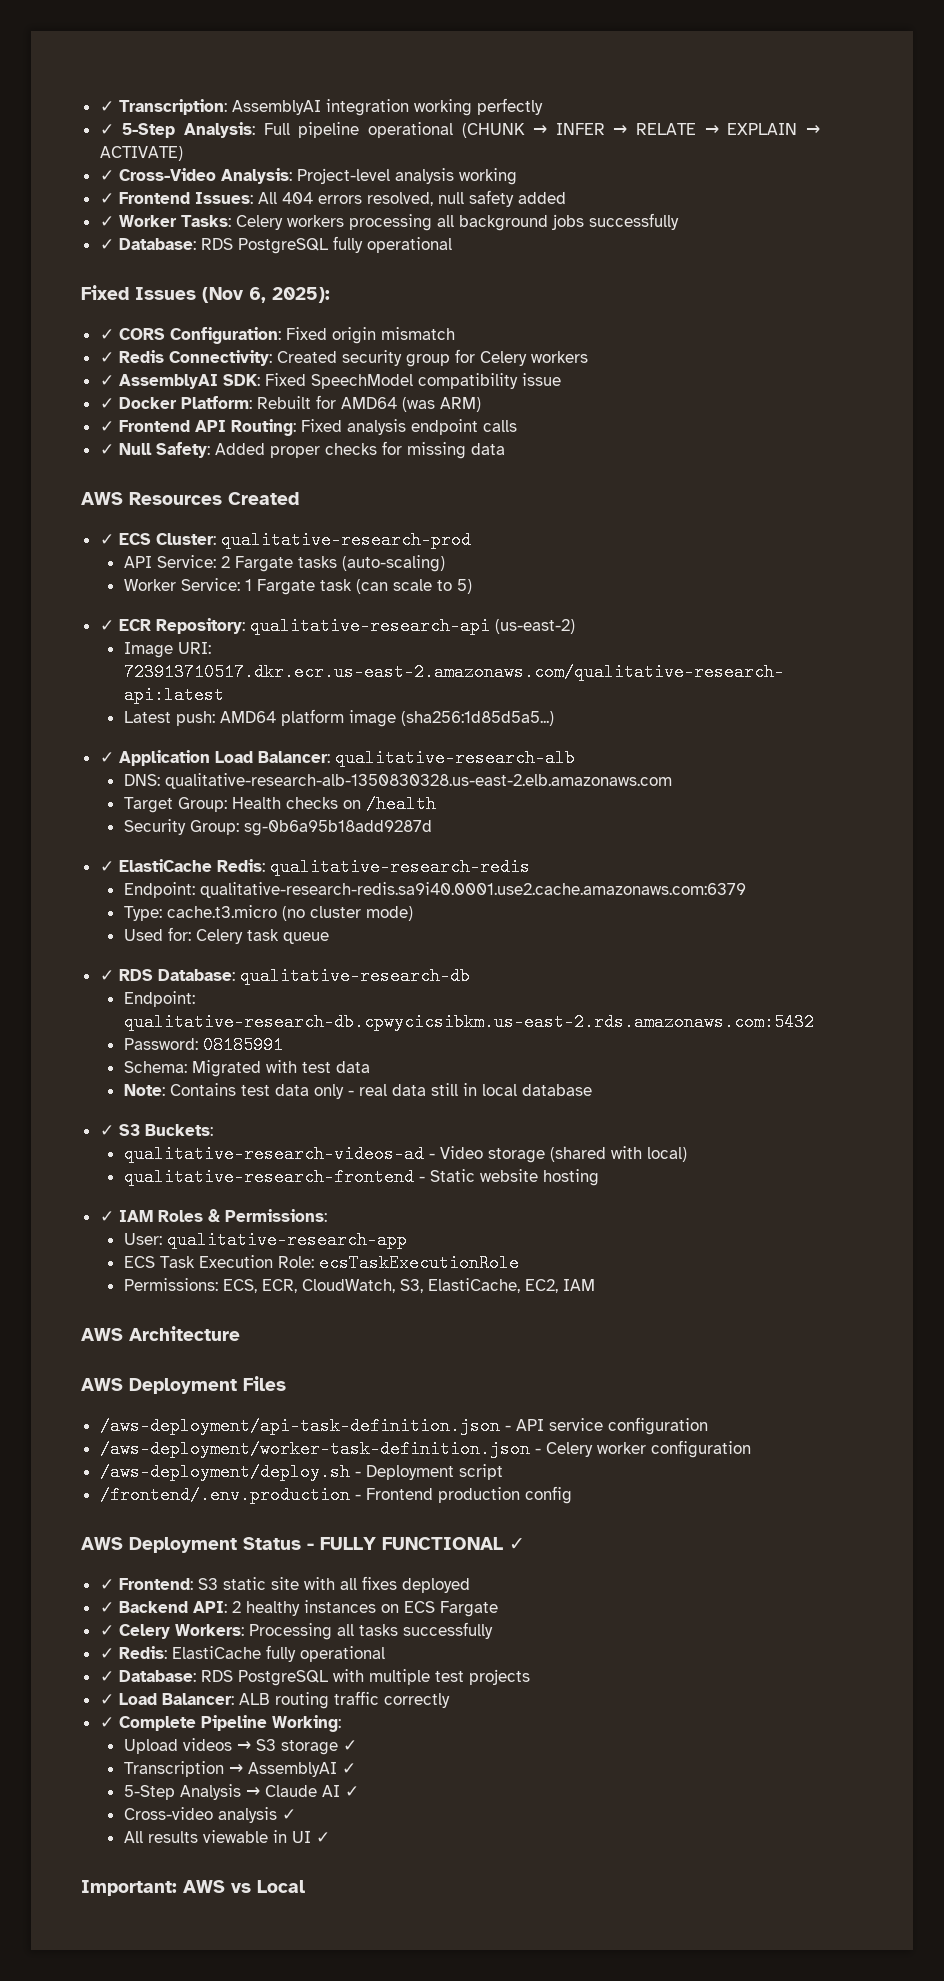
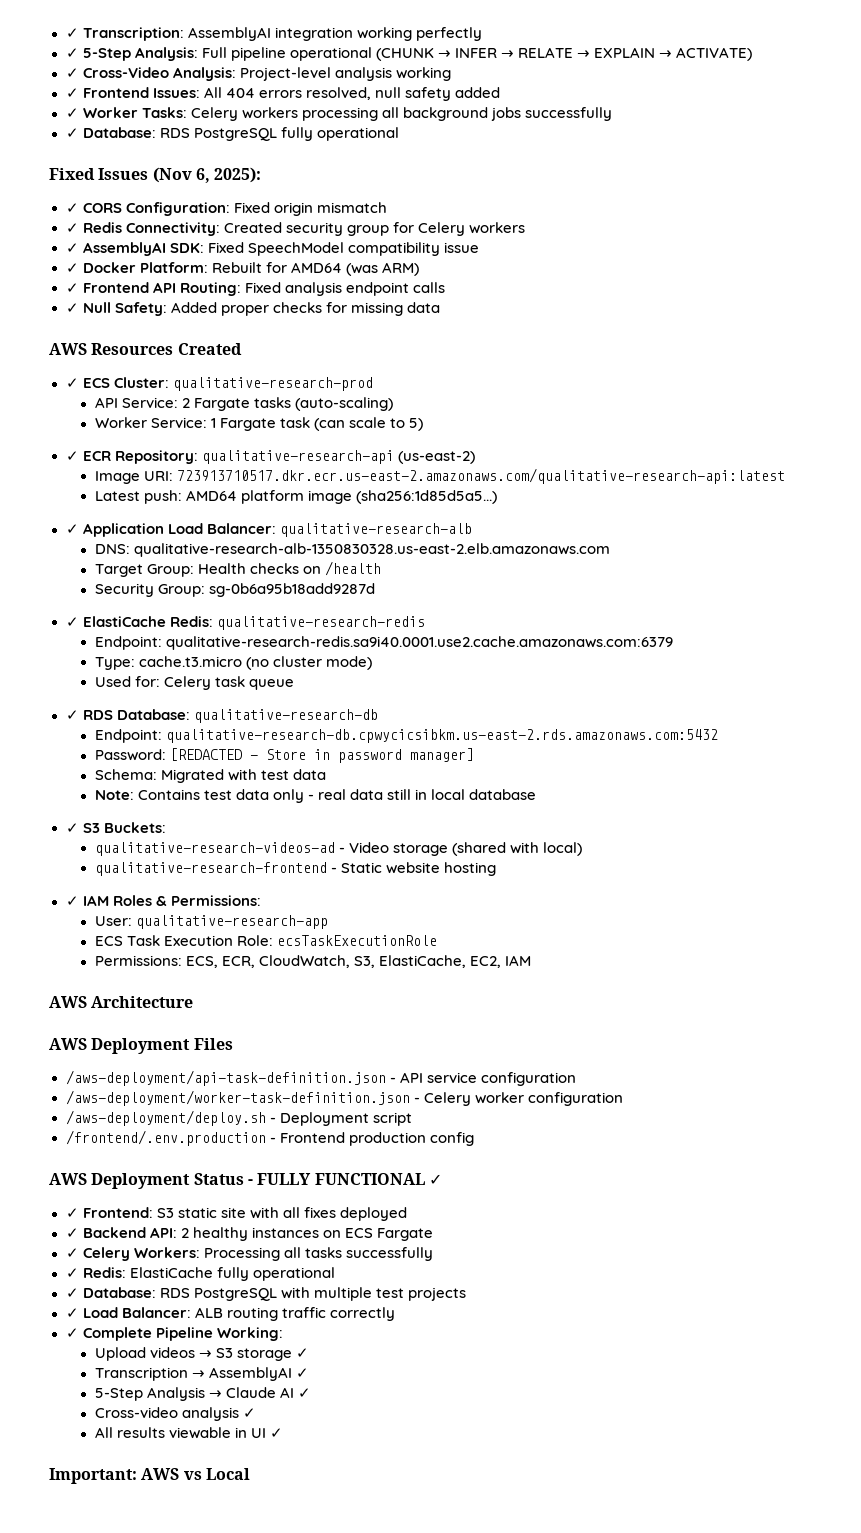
- Password: 08185991
+ Password: [REDACTED - Store in password manager]

